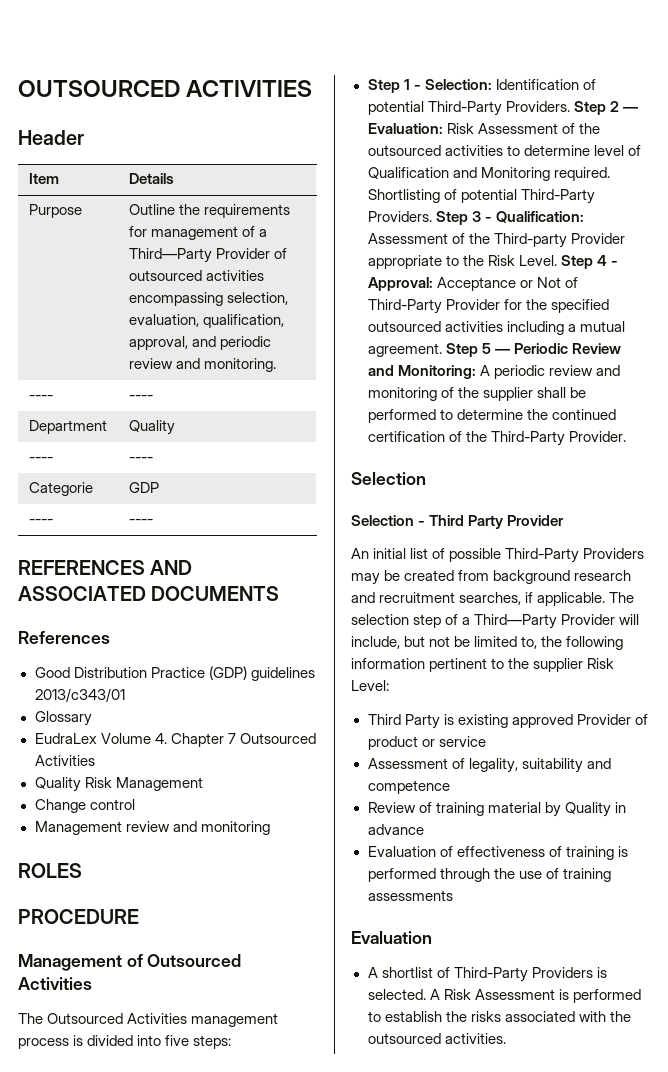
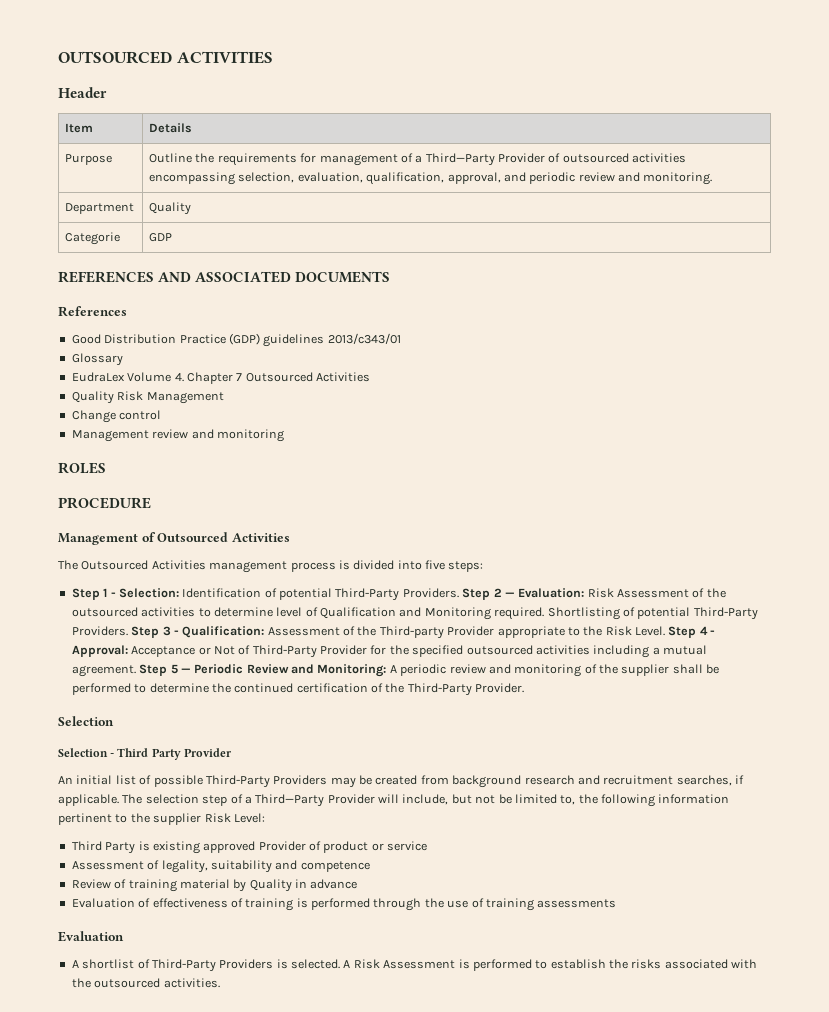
  Purpose | Outline the requirements for management of a Third—Party Provider of outsourced activities encompassing selection, evaluation, qualification, approval, and periodic review and monitoring.
- ---- | ----
  Department | Quality
- ---- | ----
  Categorie | GDP
- ---- | ----

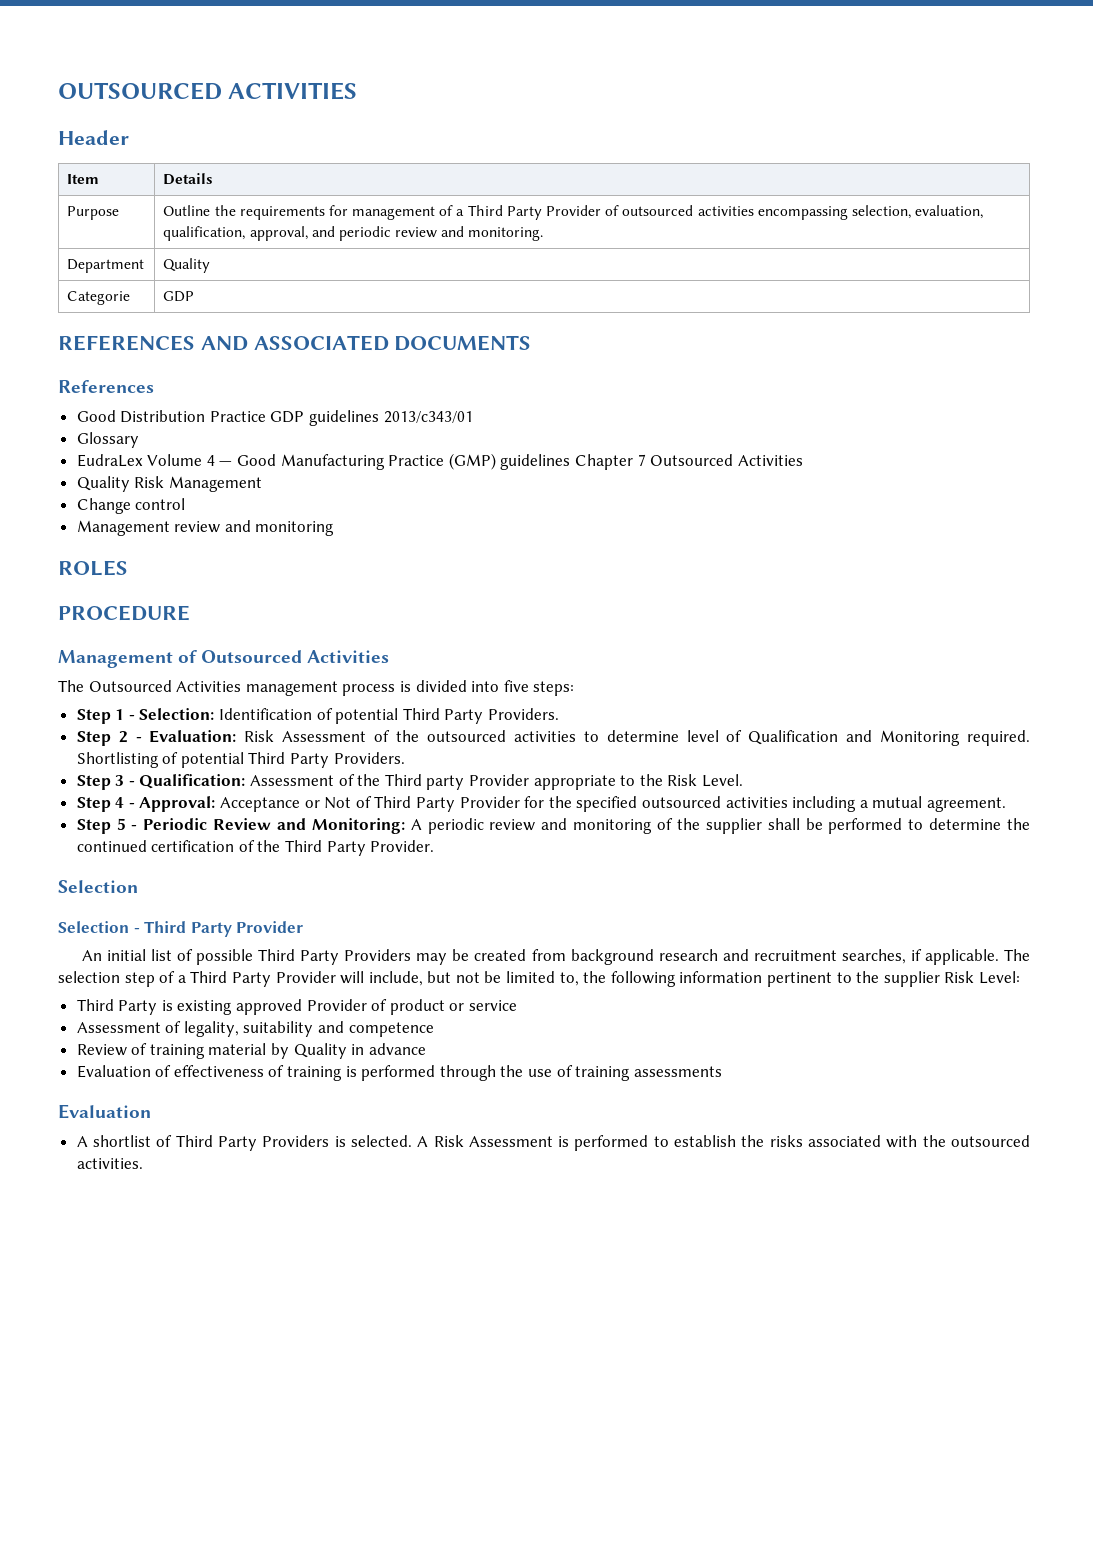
- Purpose | Outline the requirements for management of a Third—Party Provider of outsourced activities encompassing selection, evaluation, qualification, approval, and periodic review and monitoring.
+ Purpose | Outline the requirements for management of a Third Party Provider of outsourced activities encompassing selection, evaluation, qualification, approval, and periodic review and monitoring.
- Good Distribution Practice (GDP) guidelines 2013/c343/01
+ Good Distribution Practice GDP guidelines 2013/c343/01
- EudraLex Volume 4. Chapter 7 Outsourced Activities
+ EudraLex Volume 4 — Good Manufacturing Practice (GMP) guidelines Chapter 7 Outsourced Activities
- Step 1 - Selection: Identification of potential Third-Party Providers. Step 2 — Evaluation: Risk Assessment of the outsourced activities to determine level of Qualification and Monitoring required.
+ Step 1 - Selection: Identification of potential Third Party Providers.
+ Step 2 - Evaluation: Risk Assessment of the outsourced activities to determine level of Qualification and Monitoring required.
- Shortlisting of potential Third-Party Providers. Step 3 - Qualification: Assessment of the Third-party Provider appropriate to the Risk Level. Step 4 - Approval: Acceptance or Not of Third-Party Provider for the specified outsourced activities including a mutual agreement. Step 5 — Periodic Review and Monitoring: A periodic review and monitoring of the supplier shall be performed to determine the continued certification of the Third-Party Provider.
+ Shortlisting of potential Third Party Providers.
+ Step 3 - Qualification: Assessment of the Third party Provider appropriate to the Risk Level.
+ Step 4 - Approval: Acceptance or Not of Third Party Provider for the specified outsourced activities including a mutual agreement.
+ Step 5 - Periodic Review and Monitoring: A periodic review and monitoring of the supplier shall be performed to determine the continued certification of the Third Party Provider.
- An initial list of possible Third-Party Providers may be created from background research and recruitment searches, if applicable.
+ An initial list of possible Third Party Providers may be created from background research and recruitment searches, if applicable.
- The selection step of a Third—Party Provider will include, but not be limited to, the following information pertinent to the supplier Risk Level:
+ The selection step of a Third Party Provider will include, but not be limited to, the following information pertinent to the supplier Risk Level:
- A shortlist of Third-Party Providers is selected.
+ A shortlist of Third Party Providers is selected.

